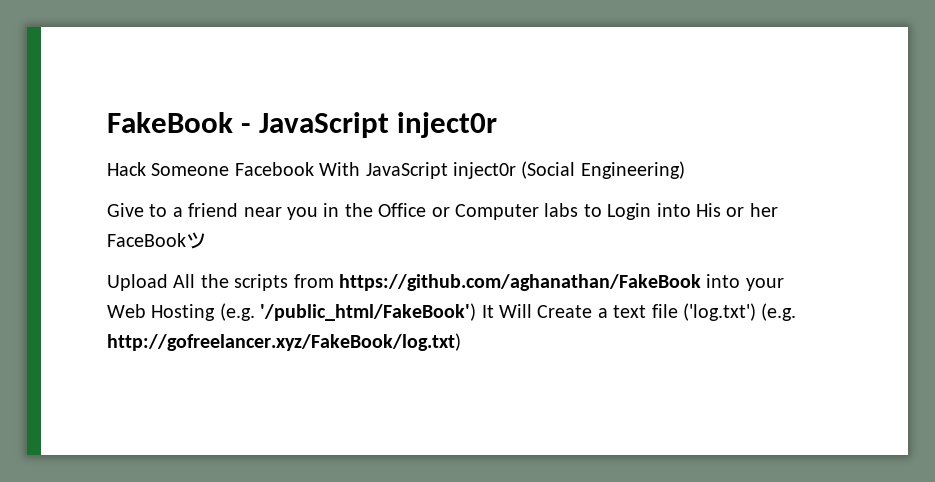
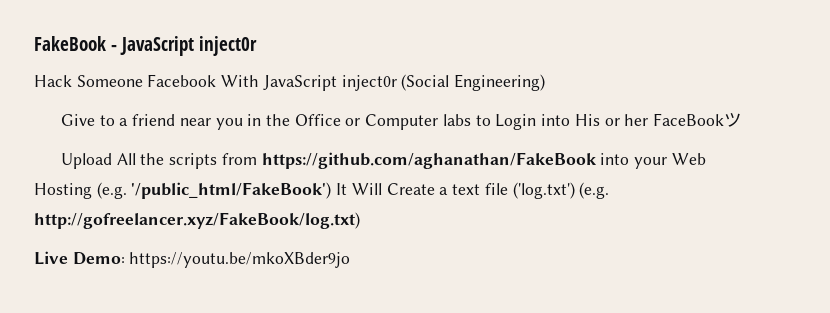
+ Live Demo: https://youtu.be/mkoXBder9jo

